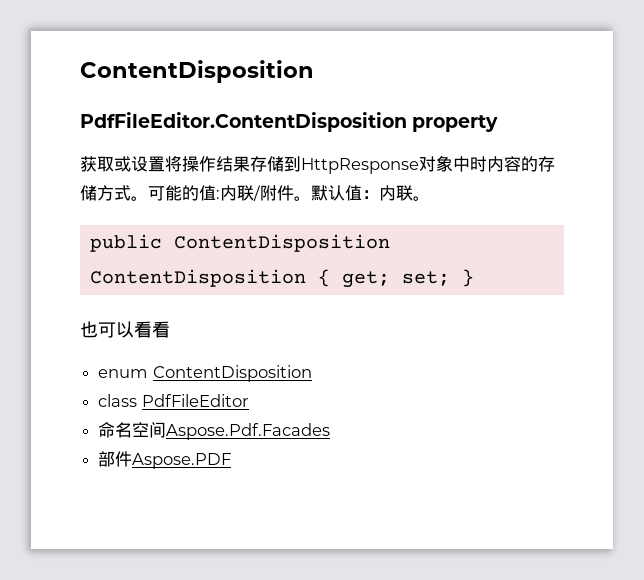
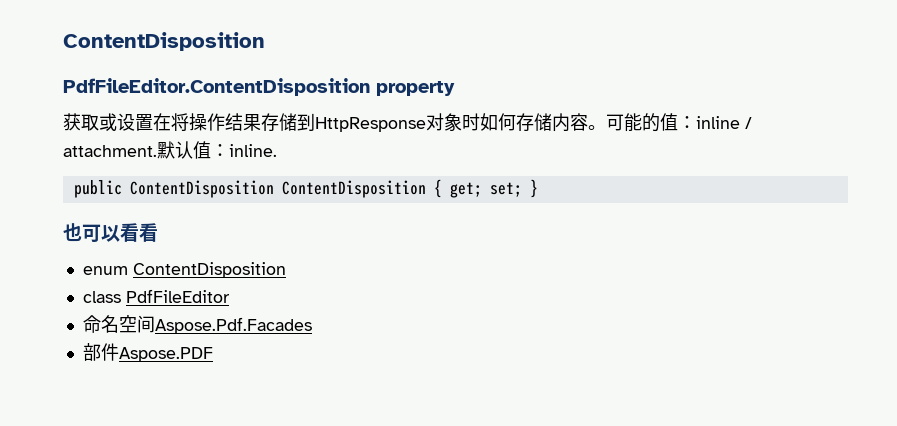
- 获取或设置将操作结果存储到HttpResponse对象中时内容的存储方式。可能的值:内联/附件。
+ 获取或设置在将操作结果存储到HttpResponse对象时如何存储内容。可能的值：inline / attachment.
- 默认值：内联。
+ 默认值：inline.

